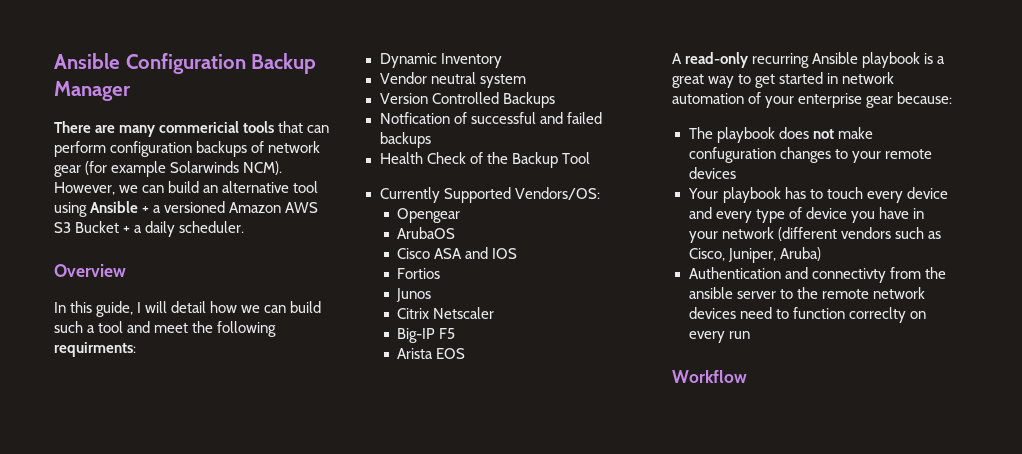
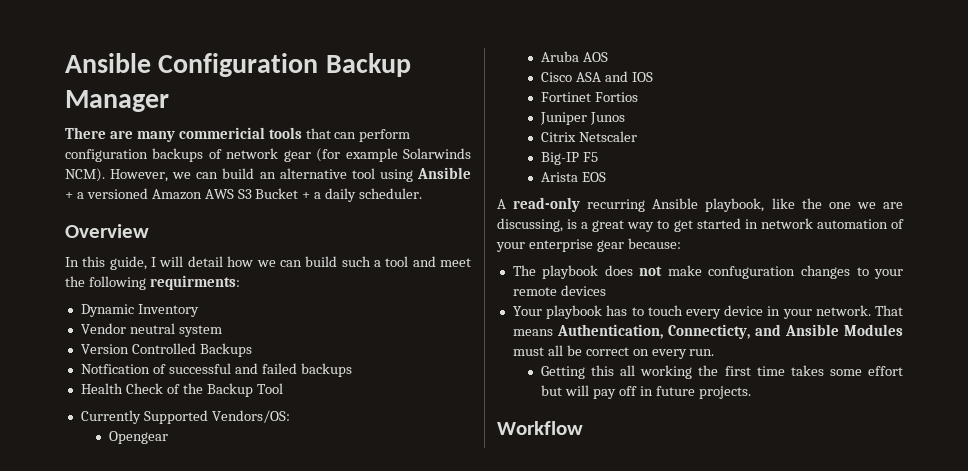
- ArubaOS
+ Aruba AOS
- Fortios
+ Fortinet Fortios
- Junos
+ Juniper Junos
- A read-only recurring Ansible playbook is a great way to get started in network automation of your enterprise gear because:
+ A read-only recurring Ansible playbook, like the one we are discussing, is a great way to get started in network automation of your enterprise gear because:
- Your playbook has to touch every device and every type of device you have in your network (different vendors such as Cisco, Juniper, Aruba)
- Authentication and connectivty from the ansible server to the remote network devices need to function correclty on every run
+ Your playbook has to touch every device in your network. That means Authentication, Connecticty, and Ansible Modules must all be correct on every run.
+ Getting this all working the first time takes some effort but will pay off in future projects.

